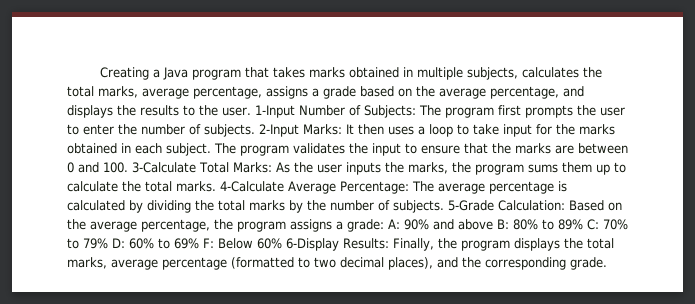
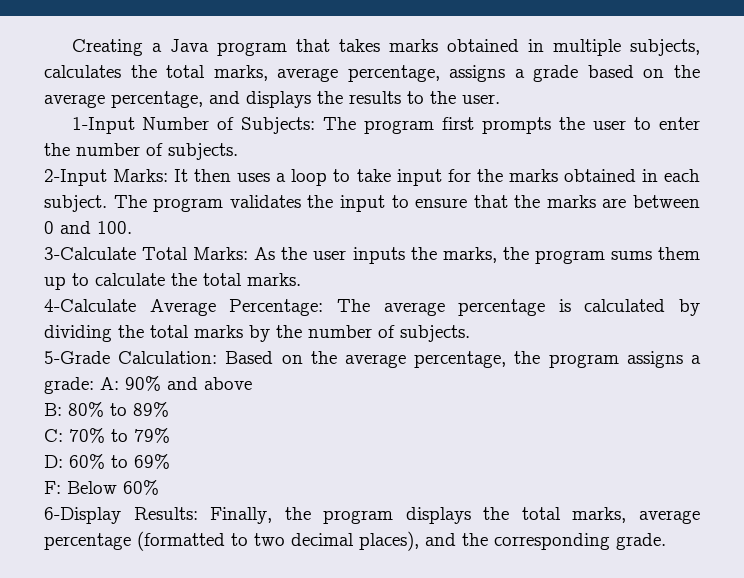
- Creating a Java program that takes marks obtained in multiple subjects, calculates the total marks, average percentage, assigns a grade based on the average percentage, and displays the results to the user. 1-Input Number of Subjects:
+ Creating a Java program that takes marks obtained in multiple subjects, calculates the total marks, average percentage, assigns a grade based on the average percentage, and displays the results to the user.
+ 1-Input Number of Subjects:
- The program first prompts the user to enter the number of subjects. 2-Input Marks:
+ The program first prompts the user to enter the number of subjects.
+ 2-Input Marks:
- The program validates the input to ensure that the marks are between 0 and 100. 3-Calculate Total Marks:
+ The program validates the input to ensure that the marks are between 0 and 100.
+ 3-Calculate Total Marks:
- As the user inputs the marks, the program sums them up to calculate the total marks. 4-Calculate Average Percentage:
+ As the user inputs the marks, the program sums them up to calculate the total marks.
+ 4-Calculate Average Percentage:
- The average percentage is calculated by dividing the total marks by the number of subjects. 5-Grade Calculation:
+ The average percentage is calculated by dividing the total marks by the number of subjects.
+ 5-Grade Calculation:
- 90% and above B:
+ 90% and above
+ B:
- 80% to 89% C:
+ 80% to 89%
+ C:
- 70% to 79% D:
+ 70% to 79%
+ D:
- 60% to 69% F:
+ 60% to 69%
+ F:
- Below 60% 6-Display Results:
+ Below 60%
+ 6-Display Results:

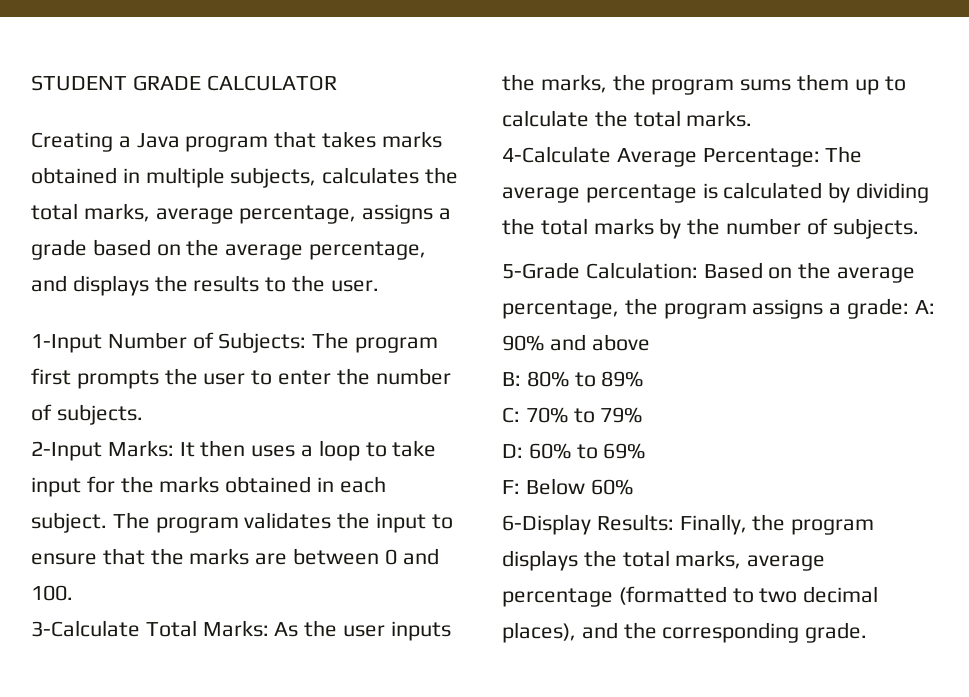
+ STUDENT GRADE CALCULATOR

